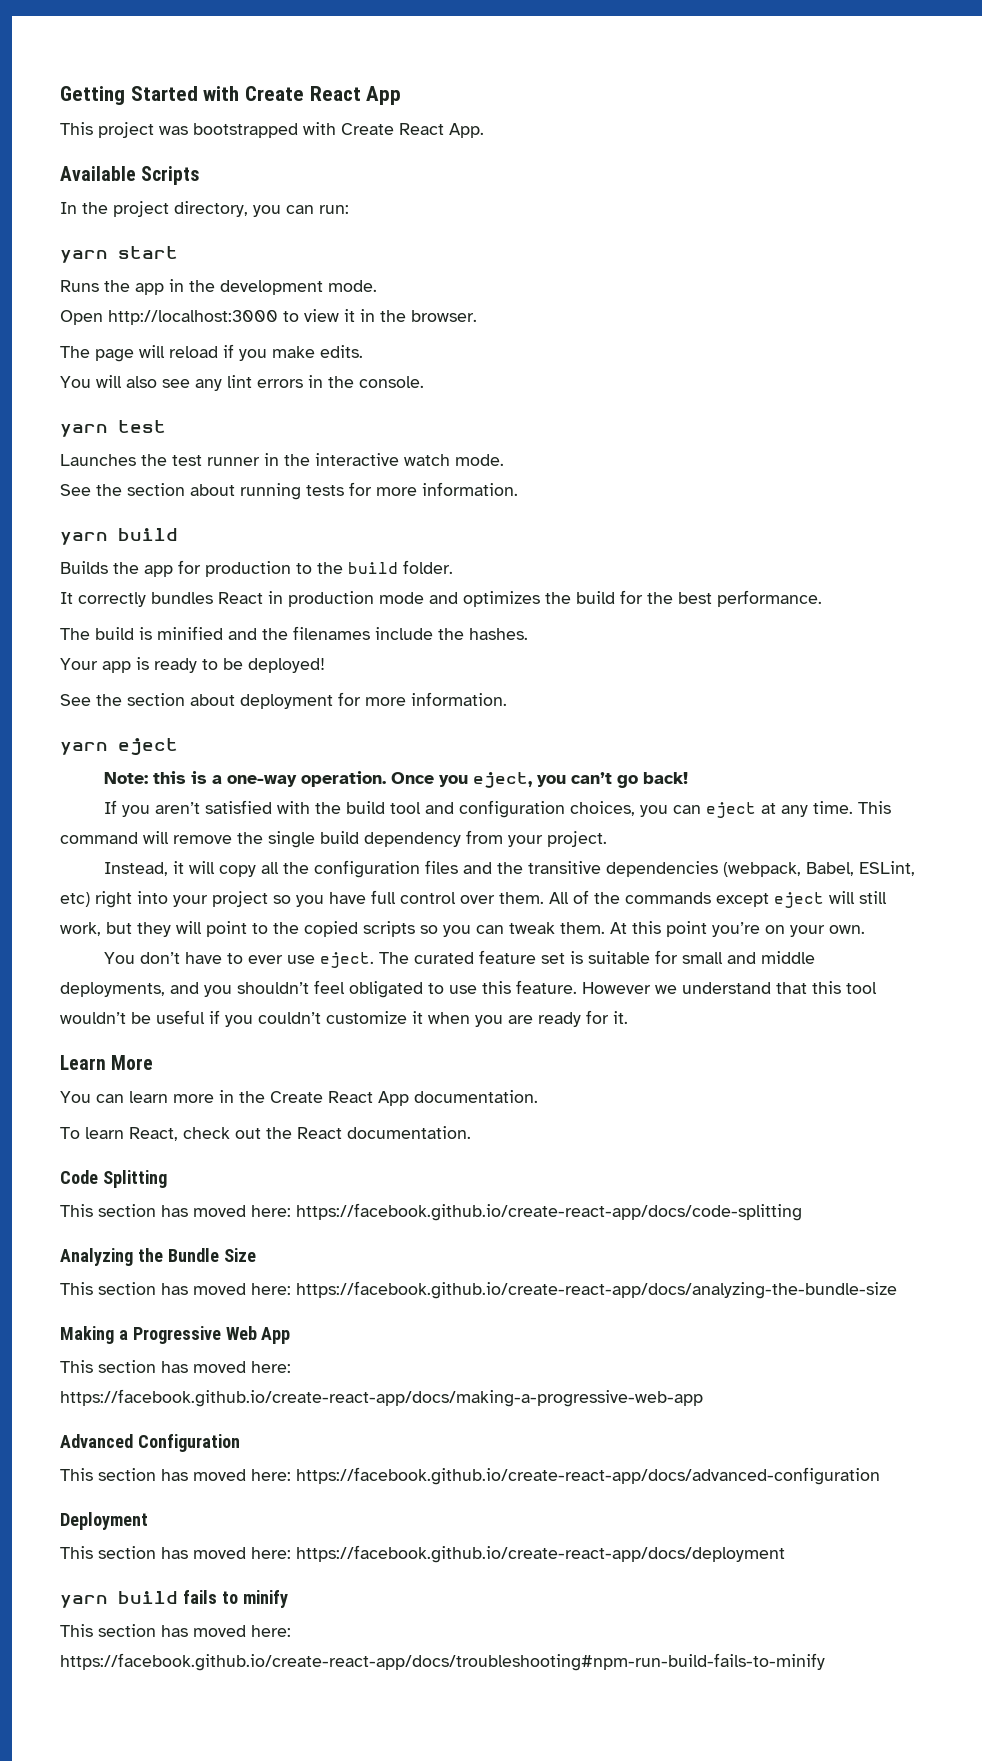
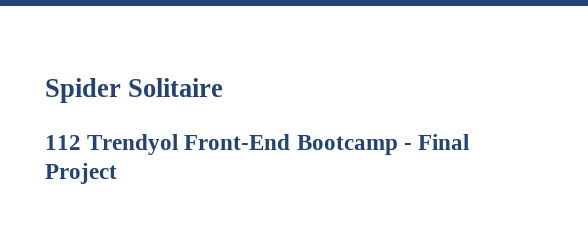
- Getting Started with Create React App
- This project was bootstrapped with Create React App.
- Available Scripts
- In the project directory, you can run:
- yarn start
- Runs the app in the development mode.
- Open http://localhost:3000 to view it in the browser.
- The page will reload if you make edits.
- You will also see any lint errors in the console.
- yarn test
- Launches the test runner in the interactive watch mode.
- See the section about running tests for more information.
- yarn build
- Builds the app for production to the build folder.
- It correctly bundles React in production mode and optimizes the build for the best performance.
- The build is minified and the filenames include the hashes.
- Your app is ready to be deployed!
- See the section about deployment for more information.
- yarn eject
- Note: this is a one-way operation. Once you eject, you can’t go back!
- If you aren’t satisfied with the build tool and configuration choices, you can eject at any time. This command will remove the single build dependency from your project.
- Instead, it will copy all the configuration files and the transitive dependencies (webpack, Babel, ESLint, etc) right into your project so you have full control over them. All of the commands except eject will still work, but they will point to the copied scripts so you can tweak them. At this point you’re on your own.
- You don’t have to ever use eject. The curated feature set is suitable for small and middle deployments, and you shouldn’t feel obligated to use this feature. However we understand that this tool wouldn’t be useful if you couldn’t customize it when you are ready for it.
- Learn More
- You can learn more in the Create React App documentation.
- To learn React, check out the React documentation.
- Code Splitting
- This section has moved here: https://facebook.github.io/create-react-app/docs/code-splitting
- Analyzing the Bundle Size
- This section has moved here: https://facebook.github.io/create-react-app/docs/analyzing-the-bundle-size
- Making a Progressive Web App
- This section has moved here: https://facebook.github.io/create-react-app/docs/making-a-progressive-web-app
- Advanced Configuration
- This section has moved here: https://facebook.github.io/create-react-app/docs/advanced-configuration
- Deployment
- This section has moved here: https://facebook.github.io/create-react-app/docs/deployment
- yarn build fails to minify
- This section has moved here: https://facebook.github.io/create-react-app/docs/troubleshooting#npm-run-build-fails-to-minify
+ Spider Solitaire
+ 112 Trendyol Front-End Bootcamp - Final Project

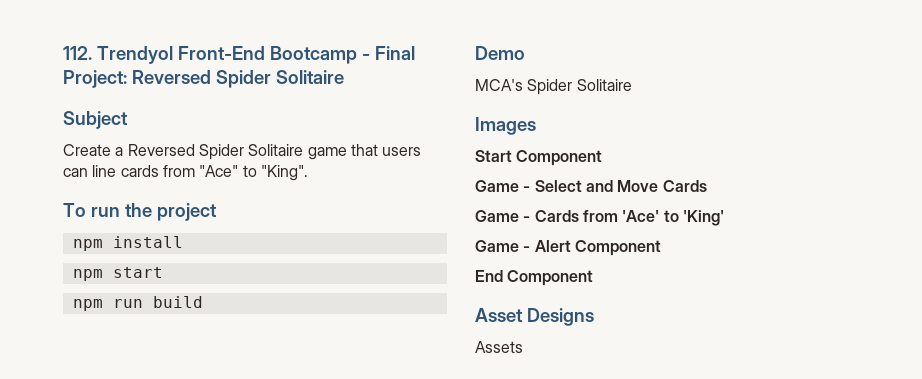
- Spider Solitaire
- 112 Trendyol Front-End Bootcamp - Final Project
+ 112. Trendyol Front-End Bootcamp - Final Project: Reversed Spider Solitaire
+ Subject
+ Create a Reversed Spider Solitaire game that users can line cards from "Ace" to "King".
+ To run the project
+ npm install
+ npm start
+ npm run build
+ Demo
+ MCA's Spider Solitaire
+ Images
+ Start Component
+ Game - Select and Move Cards
+ Game - Cards from 'Ace' to 'King'
+ Game - Alert Component
+ End Component
+ Asset Designs
+ Assets

